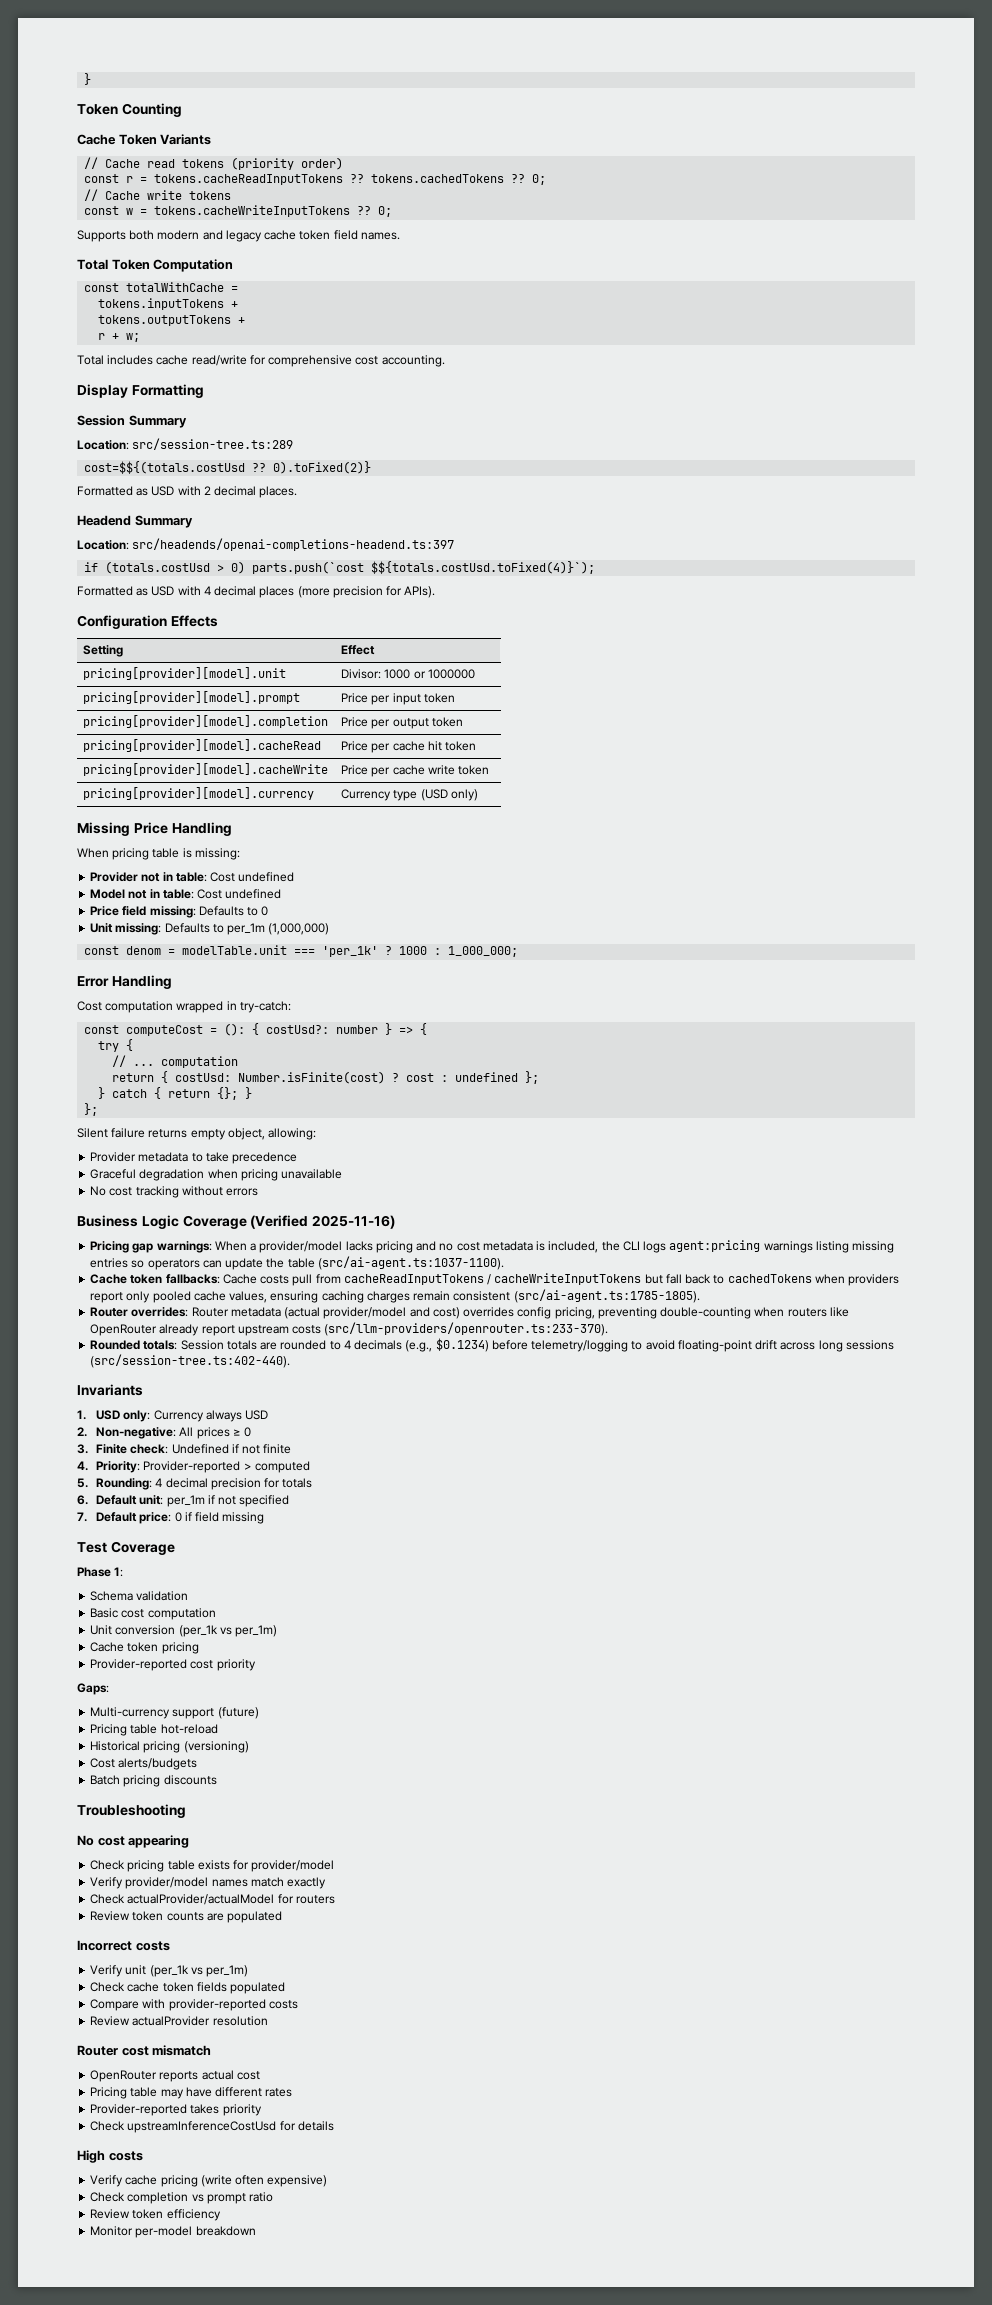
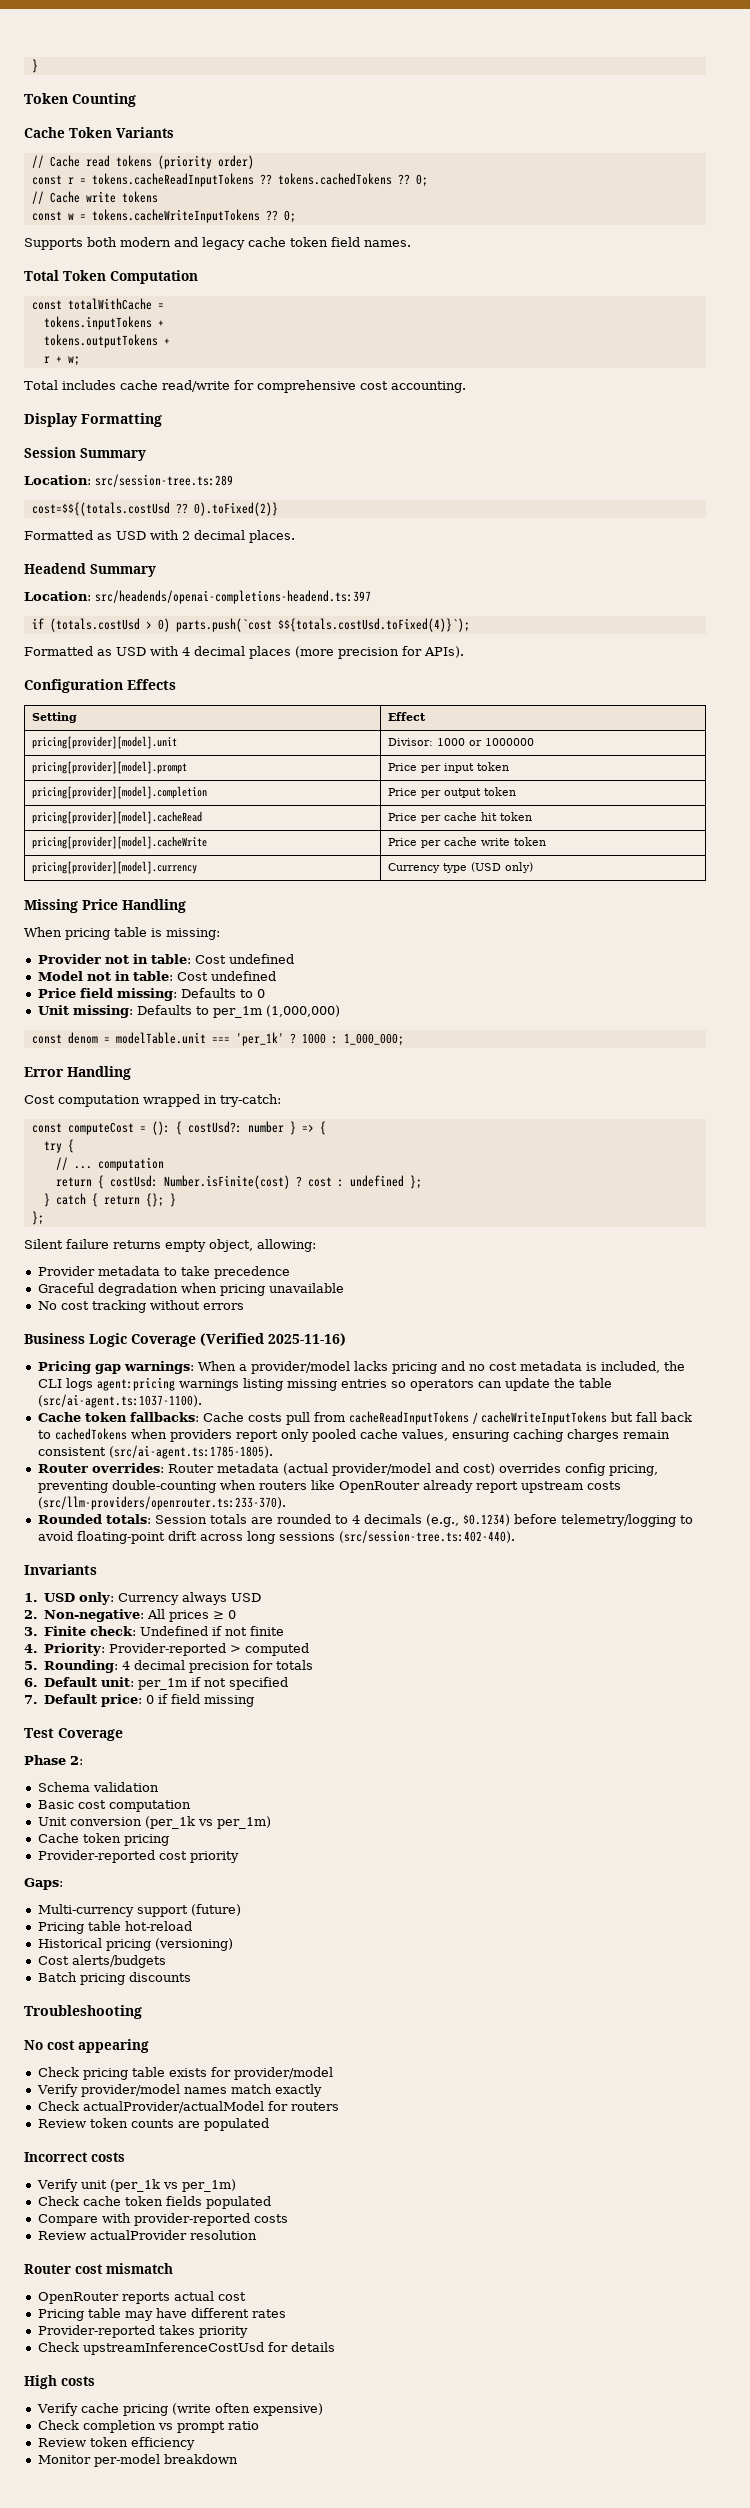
- Phase 1:
+ Phase 2:

